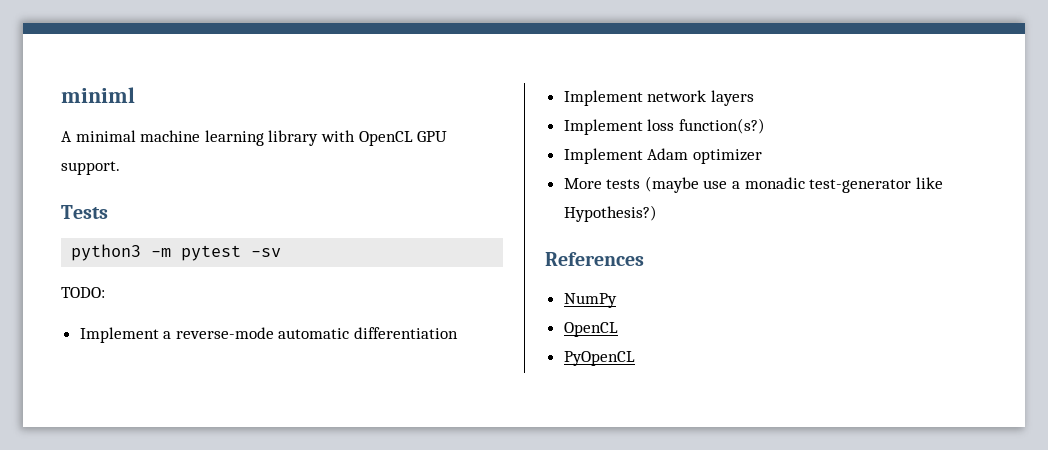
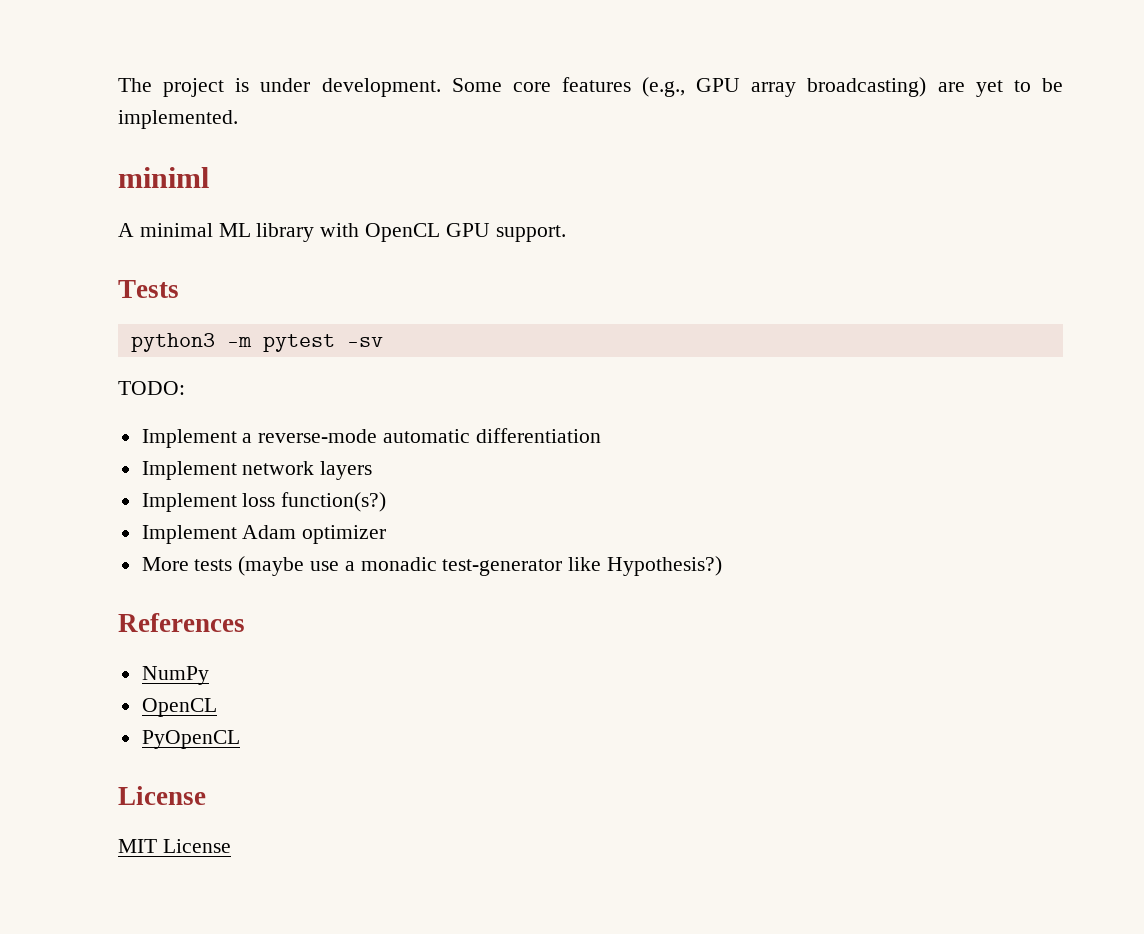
+ The project is under development. Some core features (e.g., GPU array broadcasting) are yet to be implemented.
- A minimal machine learning library with OpenCL GPU support.
+ A minimal ML library with OpenCL GPU support.
  PyOpenCL
+ License
+ MIT License

